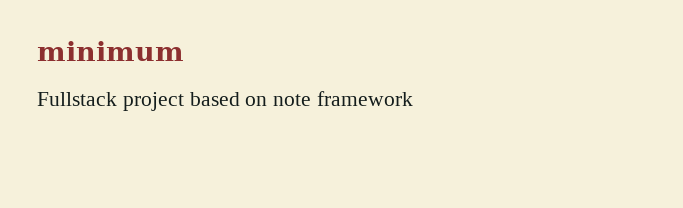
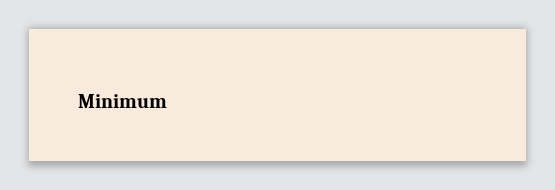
- minimum
- Fullstack project based on note framework
+ Minimum

